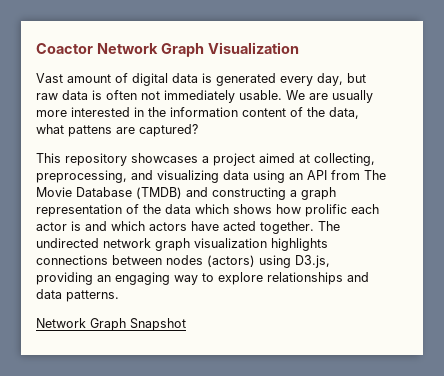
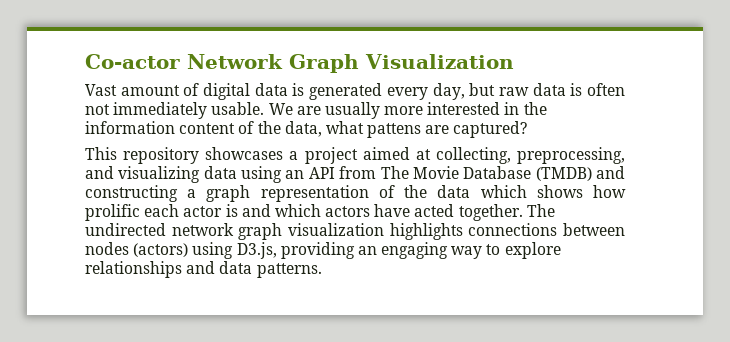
- Coactor Network Graph Visualization
+ Co-actor Network Graph Visualization
- Network Graph Snapshot

